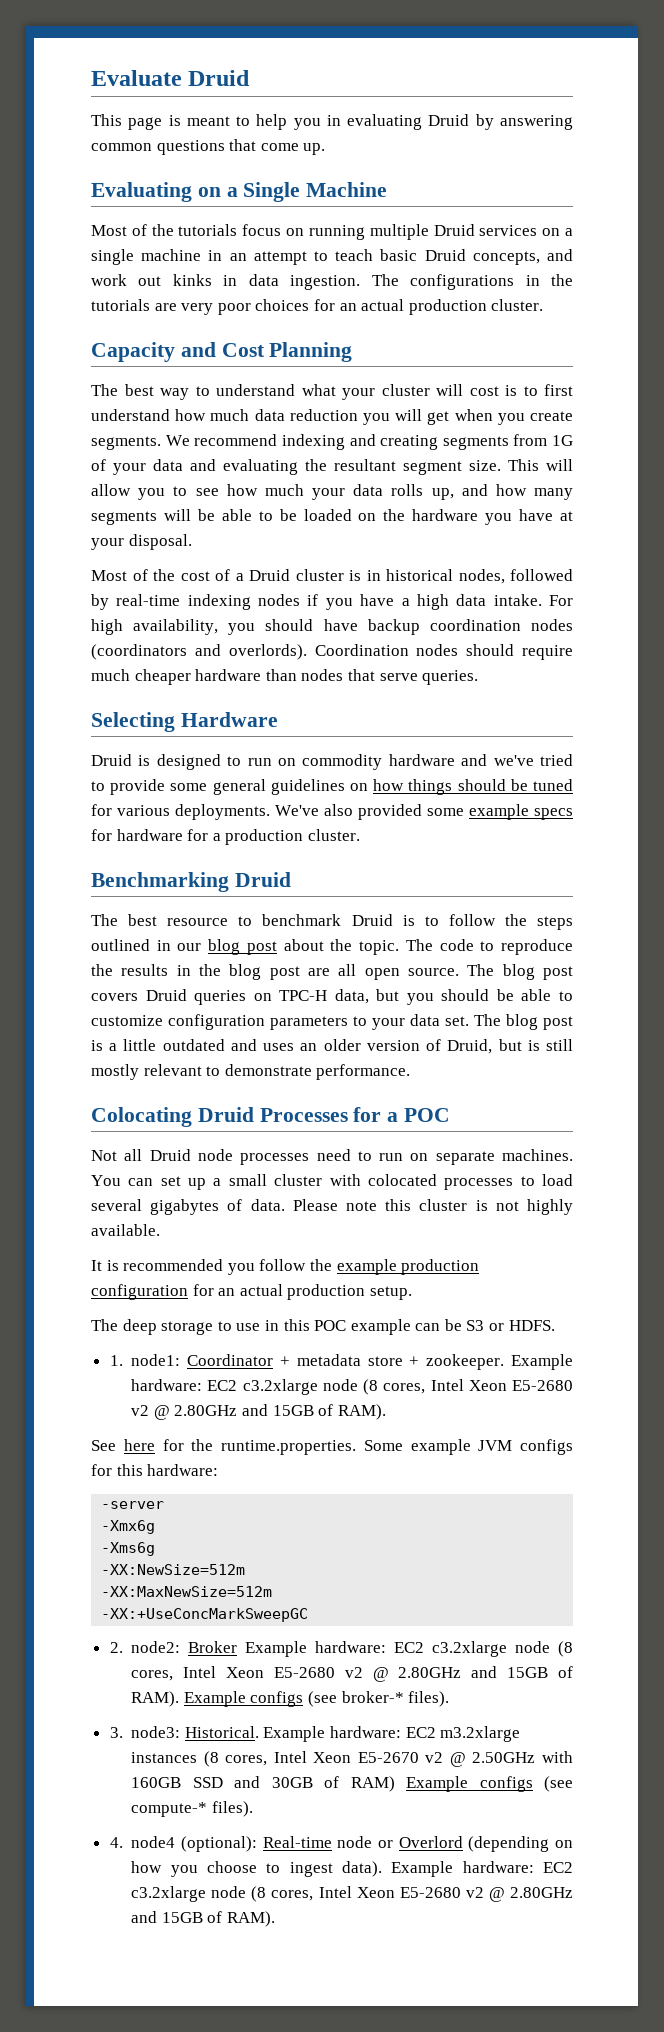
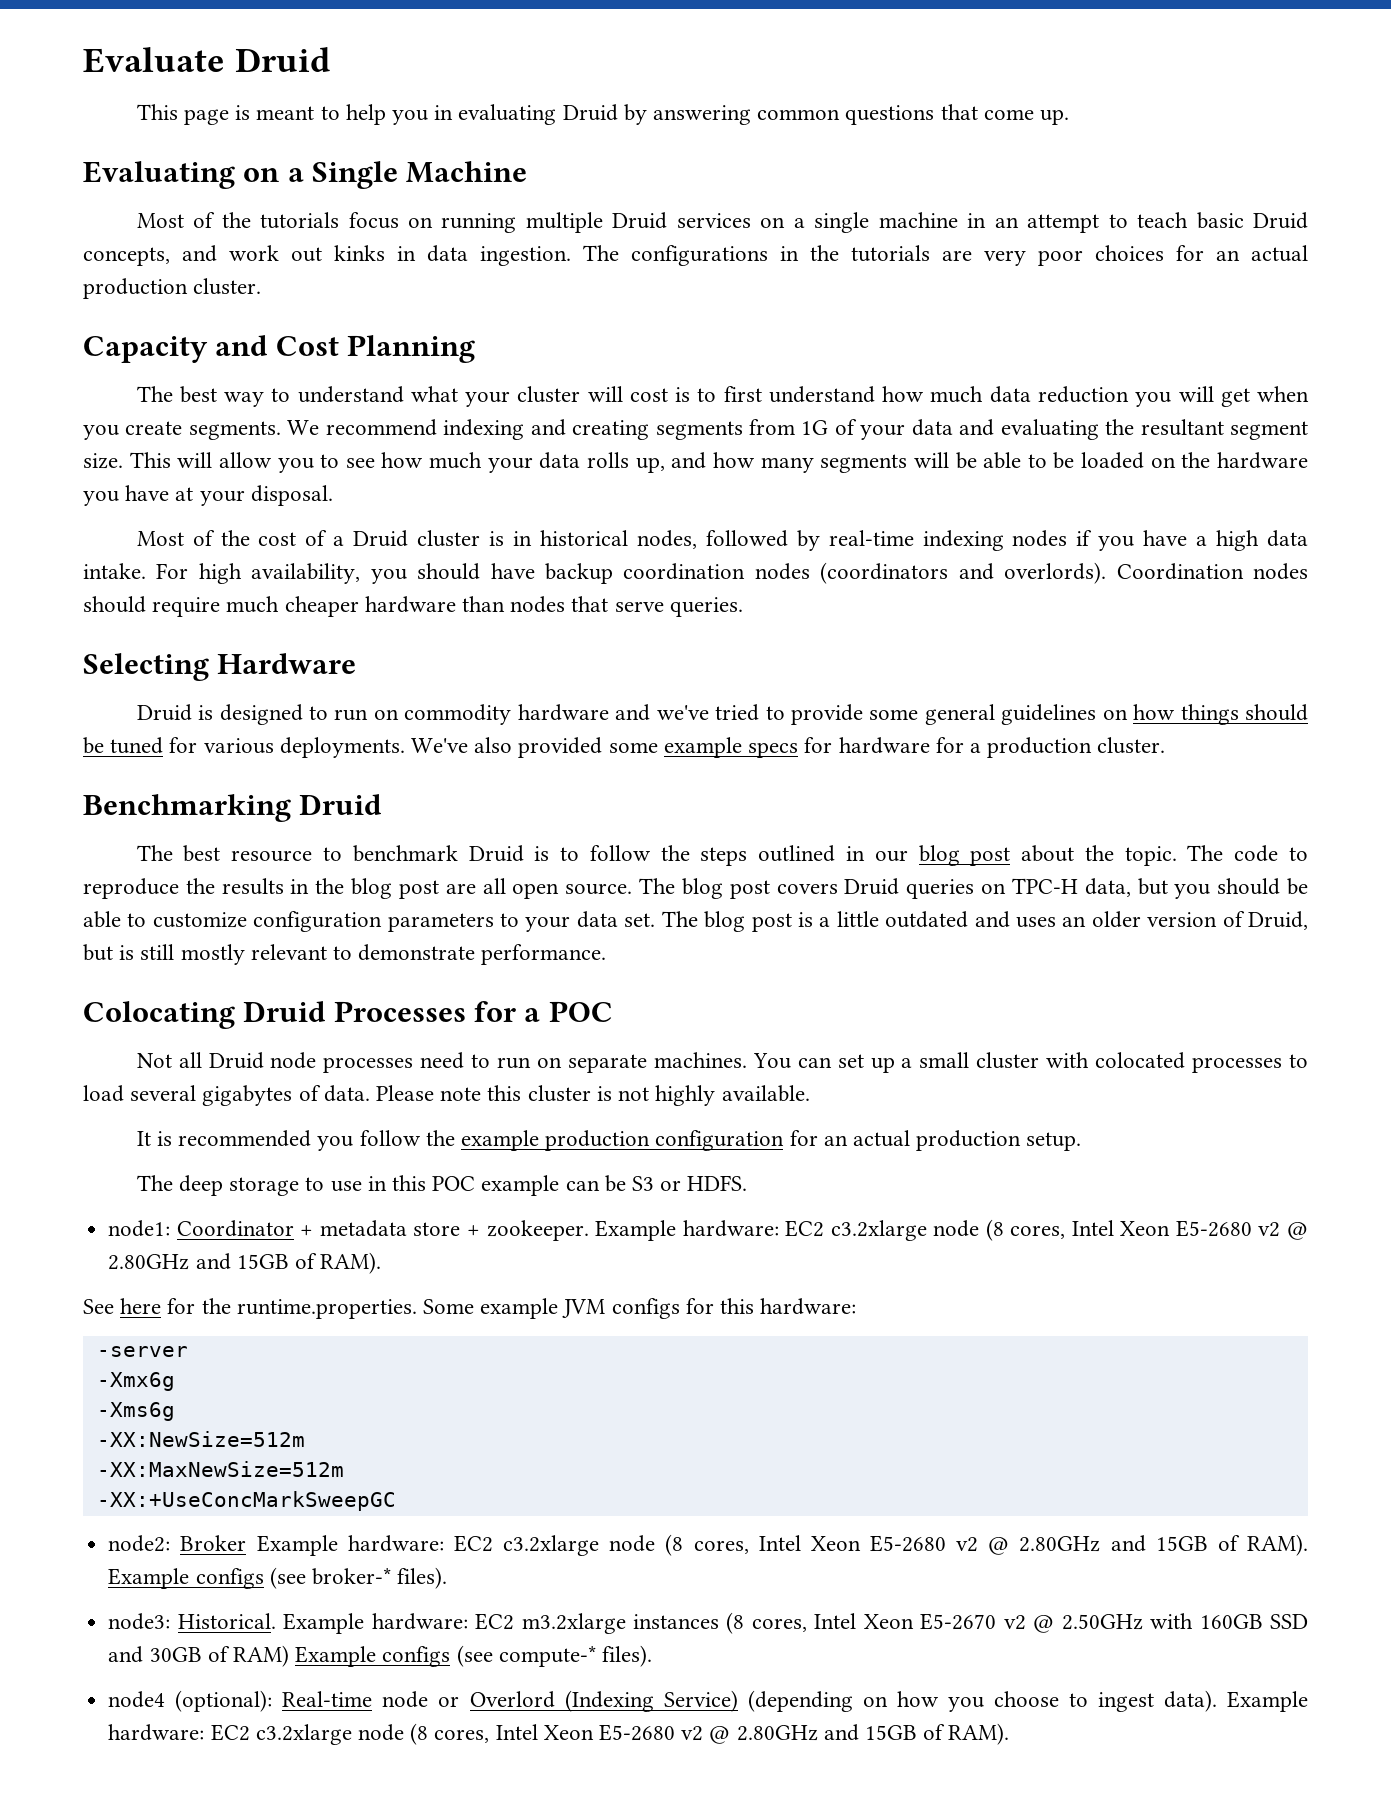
- 1. node1: Coordinator + metadata store + zookeeper.
+ node1: Coordinator + metadata store + zookeeper.
- 2. node2: Broker Example hardware: EC2 c3.2xlarge node (8 cores, Intel Xeon E5-2680 v2 @ 2.80GHz and 15GB of RAM).
+ node2: Broker Example hardware: EC2 c3.2xlarge node (8 cores, Intel Xeon E5-2680 v2 @ 2.80GHz and 15GB of RAM).
- 3. node3: Historical.
+ node3: Historical.
- 4. node4 (optional): Real-time node or Overlord (depending on how you choose to ingest data).
+ node4 (optional): Real-time node or Overlord (Indexing Service) (depending on how you choose to ingest data).

